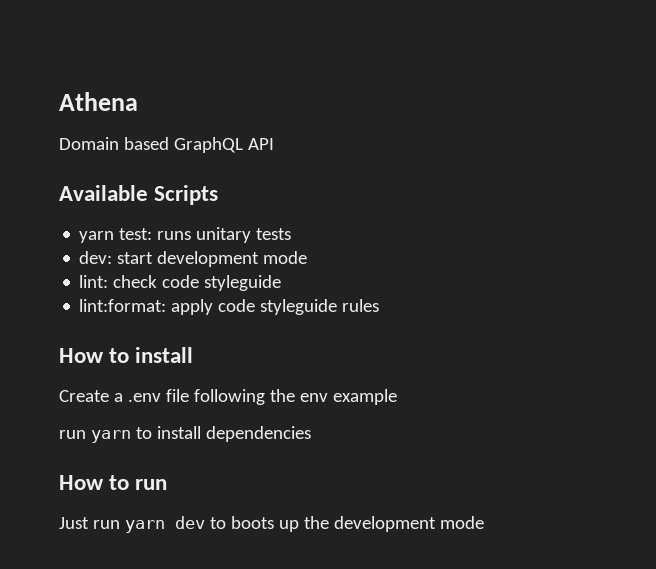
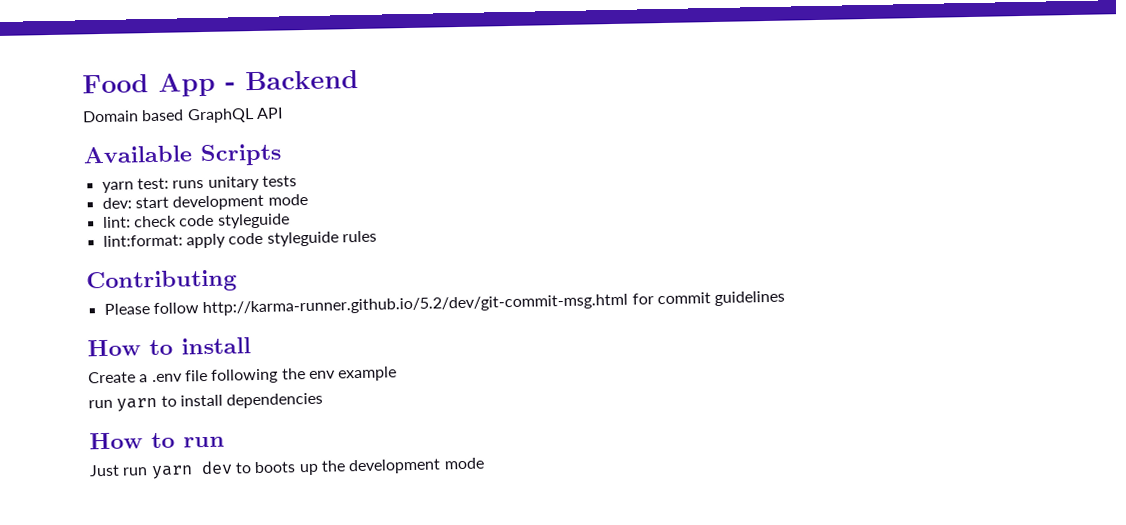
- Athena
+ Food App - Backend
+ Contributing
+ Please follow http://karma-runner.github.io/5.2/dev/git-commit-msg.html for commit guidelines

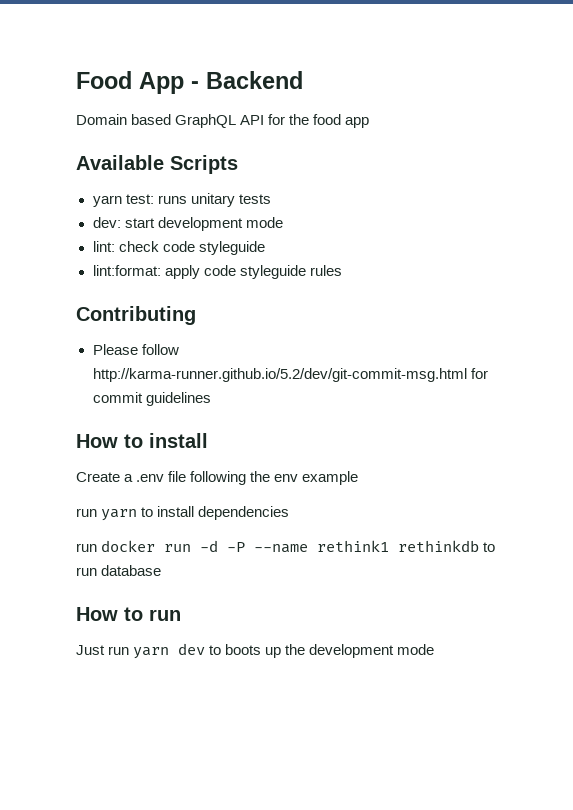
- Domain based GraphQL API
+ Domain based GraphQL API for the food app
+ run docker run -d -P --name rethink1 rethinkdb to run database

